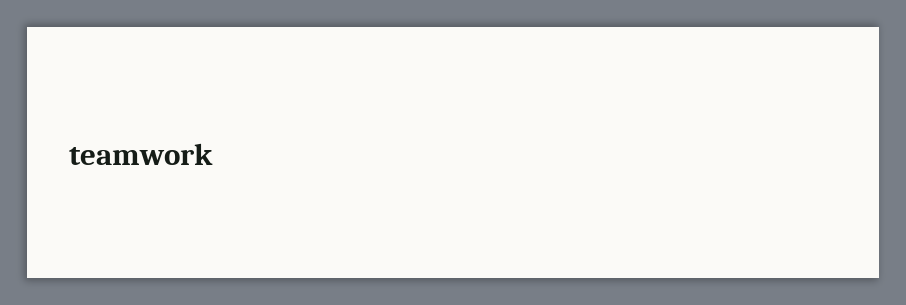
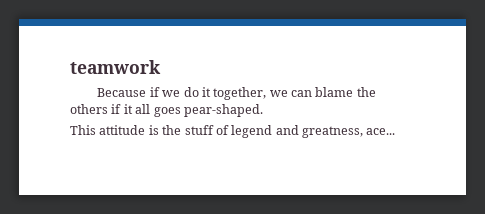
+ Because if we do it together, we can blame the others if it all goes pear-shaped.
+ This attitude is the stuff of legend and greatness, ace...

